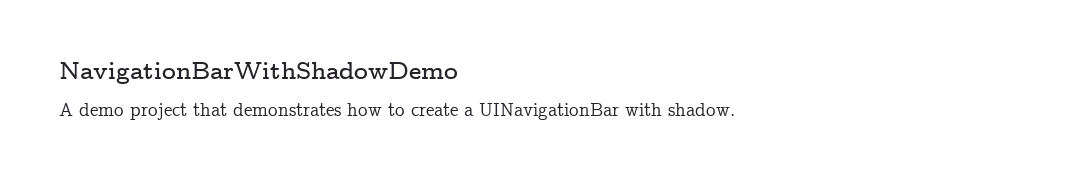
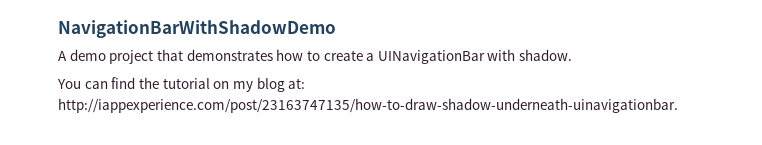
+ You can find the tutorial on my blog at: http://iappexperience.com/post/23163747135/how-to-draw-shadow-underneath-uinavigationbar.

